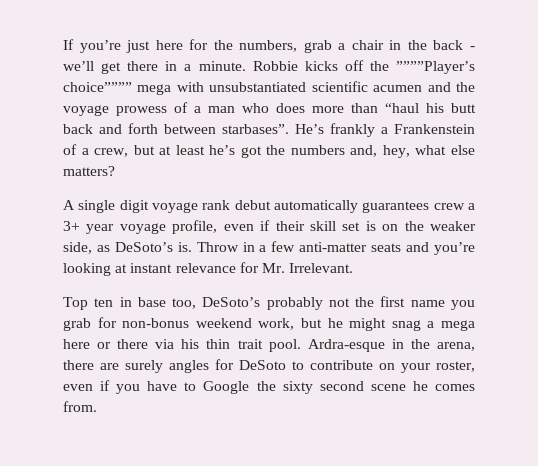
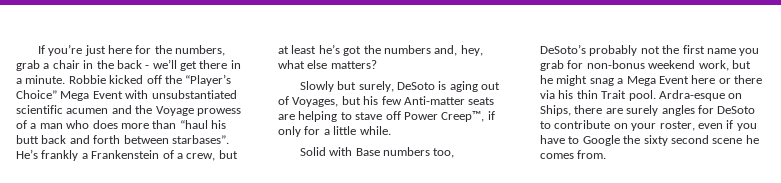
- Robbie kicks off the ””””Player’s choice”””” mega with unsubstantiated scientific acumen and the voyage prowess of a man who does more than “haul his butt back and forth between starbases”.
+ Robbie kicked off the “Player’s Choice” Mega Event with unsubstantiated scientific acumen and the Voyage prowess of a man who does more than “haul his butt back and forth between starbases”.
- A single digit voyage rank debut automatically guarantees crew a 3+ year voyage profile, even if their skill set is on the weaker side, as DeSoto’s is. Throw in a few anti-matter seats and you’re looking at instant relevance for Mr. Irrelevant.
- Top ten in base too, DeSoto’s probably not the first name you grab for non-bonus weekend work, but he might snag a mega here or there via his thin trait pool.
+ Slowly but surely, DeSoto is aging out of Voyages, but his few Anti-matter seats are helping to stave off Power Creep™, if only for a little while.
+ Solid with Base numbers too, DeSoto’s probably not the first name you grab for non-bonus weekend work, but he might snag a Mega Event here or there via his thin Trait pool.
- Ardra-esque in the arena, there are surely angles for DeSoto to contribute on your roster, even if you have to Google the sixty second scene he comes from.
+ Ardra-esque on Ships, there are surely angles for DeSoto to contribute on your roster, even if you have to Google the sixty second scene he comes from.

